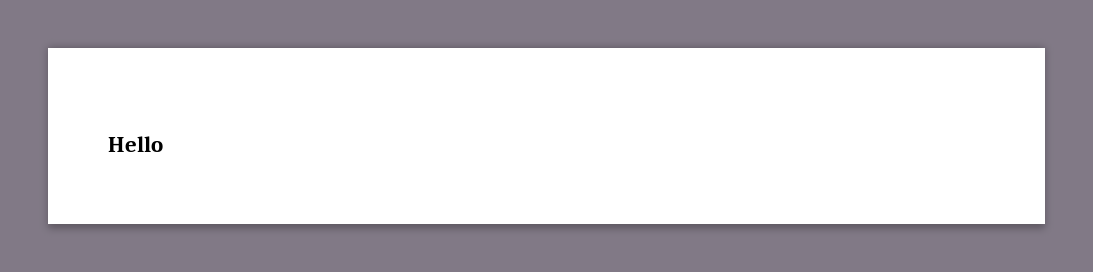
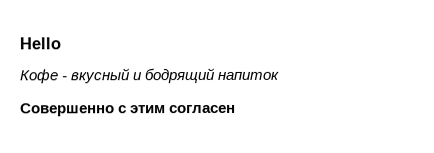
+ Кофе - вкусный и бодрящий напиток
+ Совершенно с этим согласен

